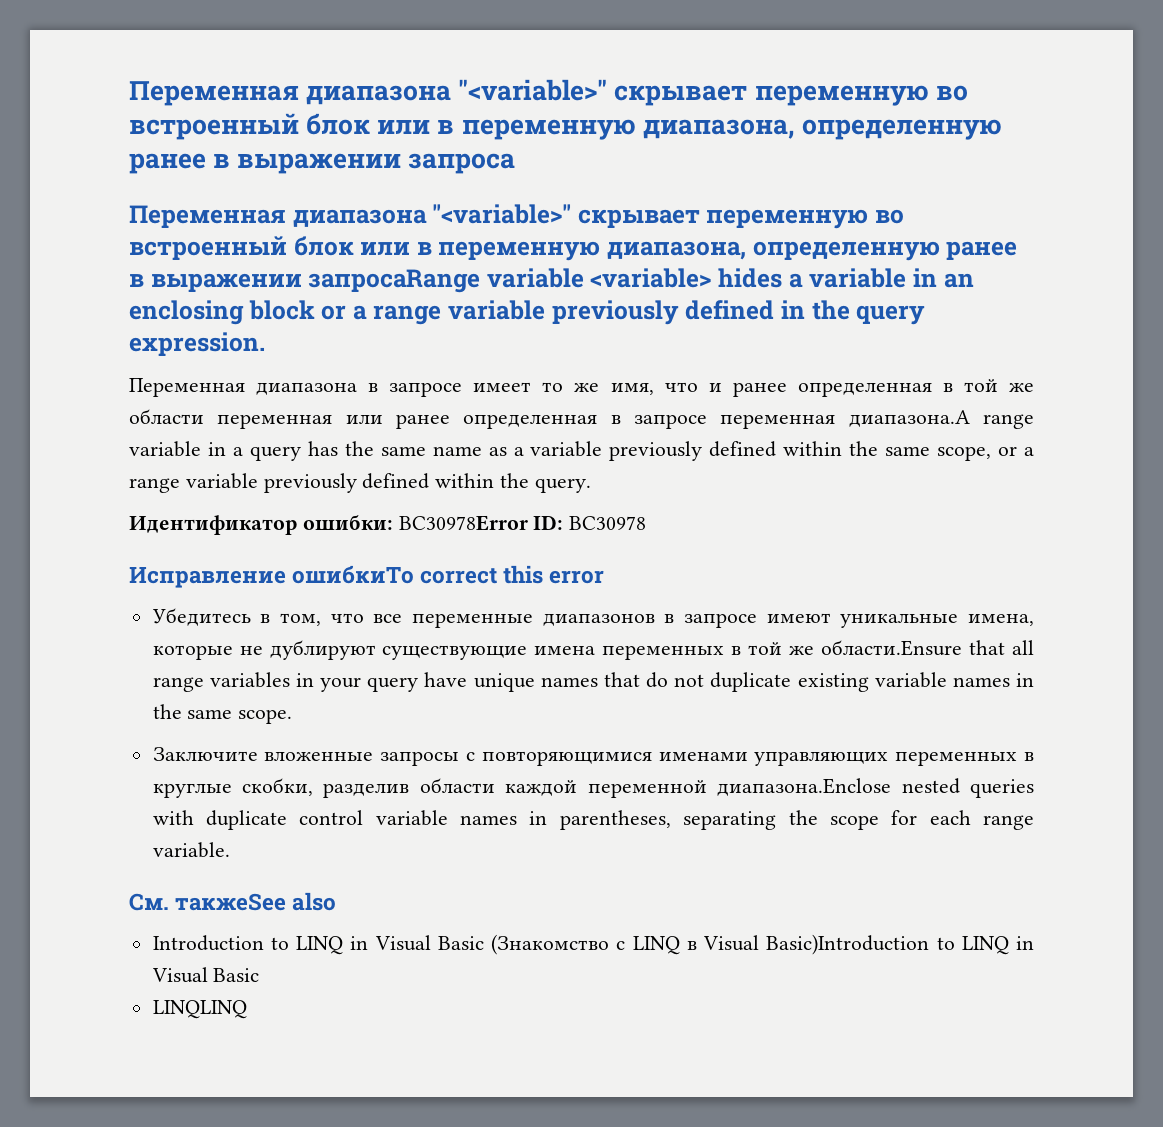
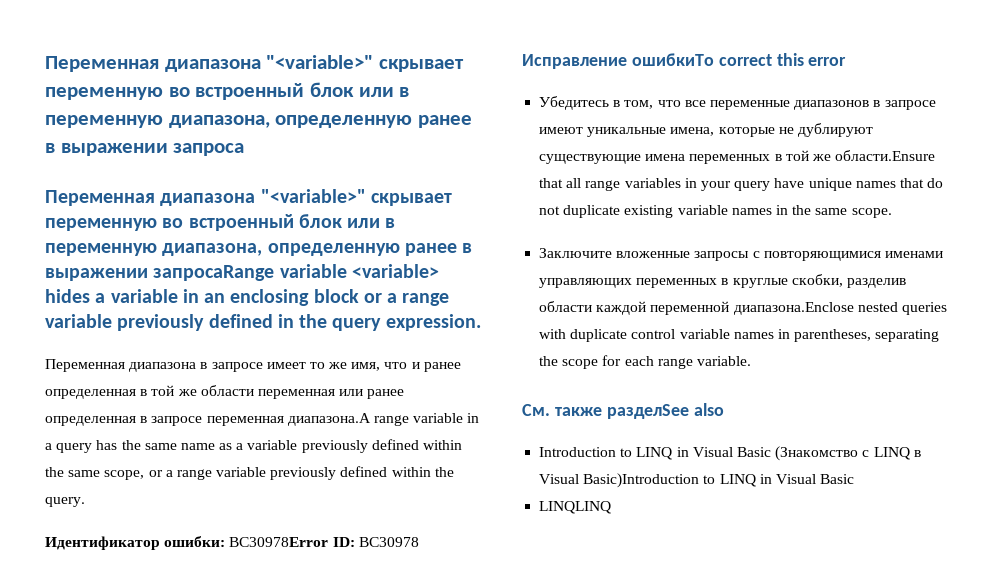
- См. такжеSee also
+ См. также разделSee also

